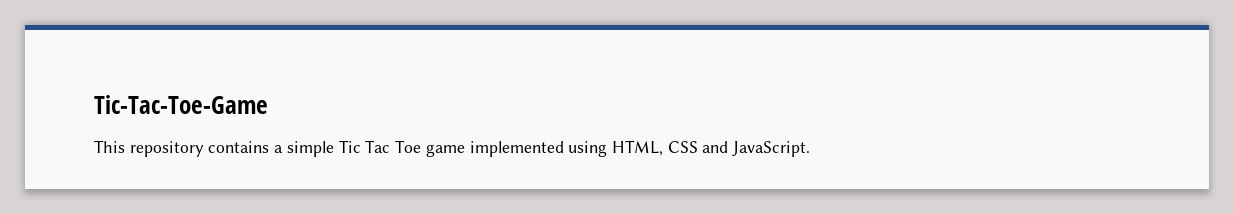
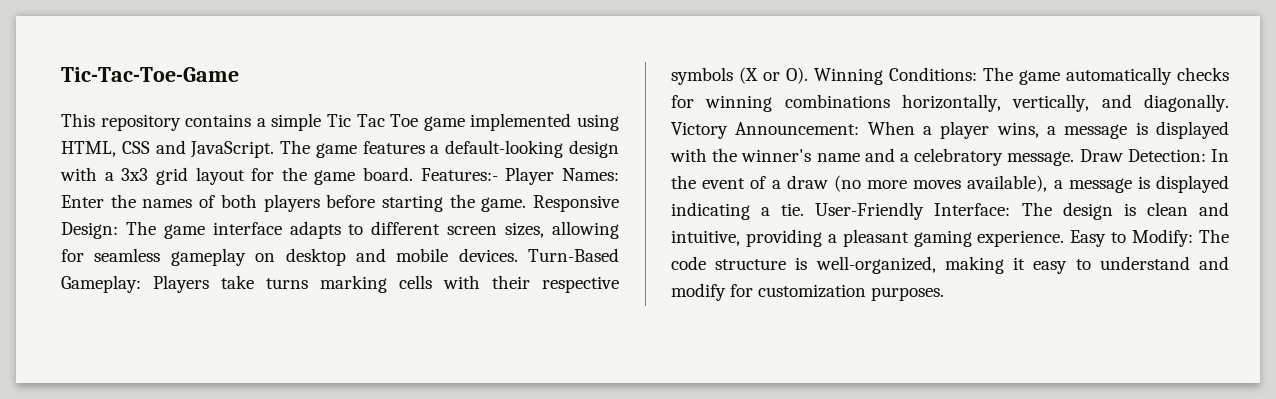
+ The game features a default-looking design with a 3x3 grid layout for the game board. Features:- Player Names: Enter the names of both players before starting the game. Responsive Design: The game interface adapts to different screen sizes, allowing for seamless gameplay on desktop and mobile devices. Turn-Based Gameplay: Players take turns marking cells with their respective symbols (X or O). Winning Conditions: The game automatically checks for winning combinations horizontally, vertically, and diagonally. Victory Announcement: When a player wins, a message is displayed with the winner's name and a celebratory message. Draw Detection: In the event of a draw (no more moves available), a message is displayed indicating a tie. User-Friendly Interface: The design is clean and intuitive, providing a pleasant gaming experience. Easy to Modify: The code structure is well-organized, making it easy to understand and modify for customization purposes.

